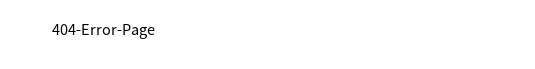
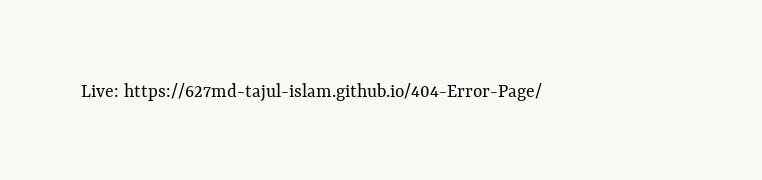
- 404-Error-Page
+ Live: https://627md-tajul-islam.github.io/404-Error-Page/

